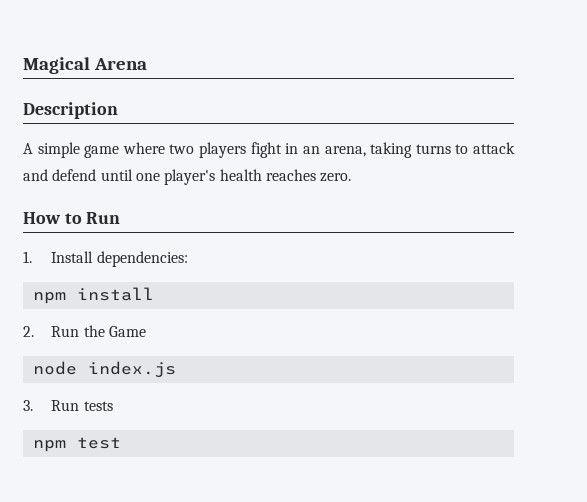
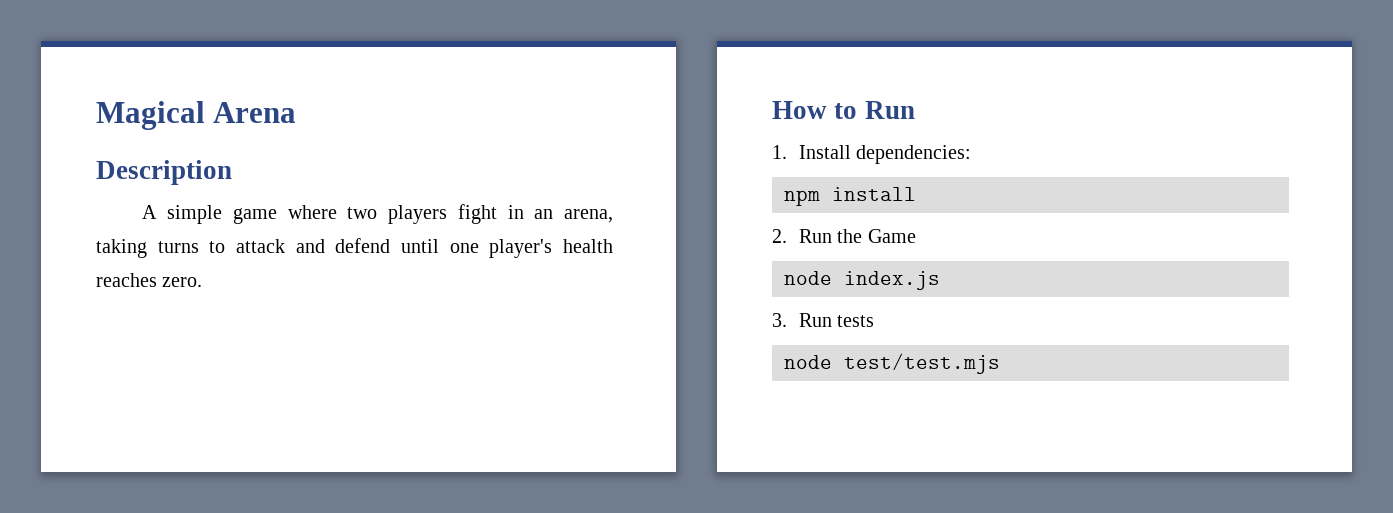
- npm test
+ node test/test.mjs

